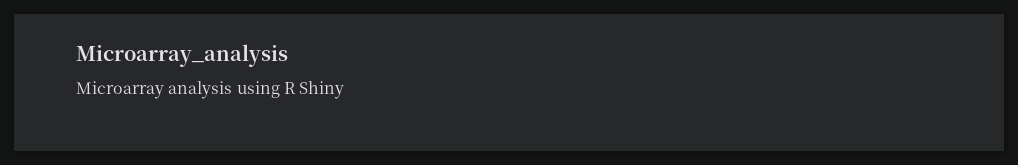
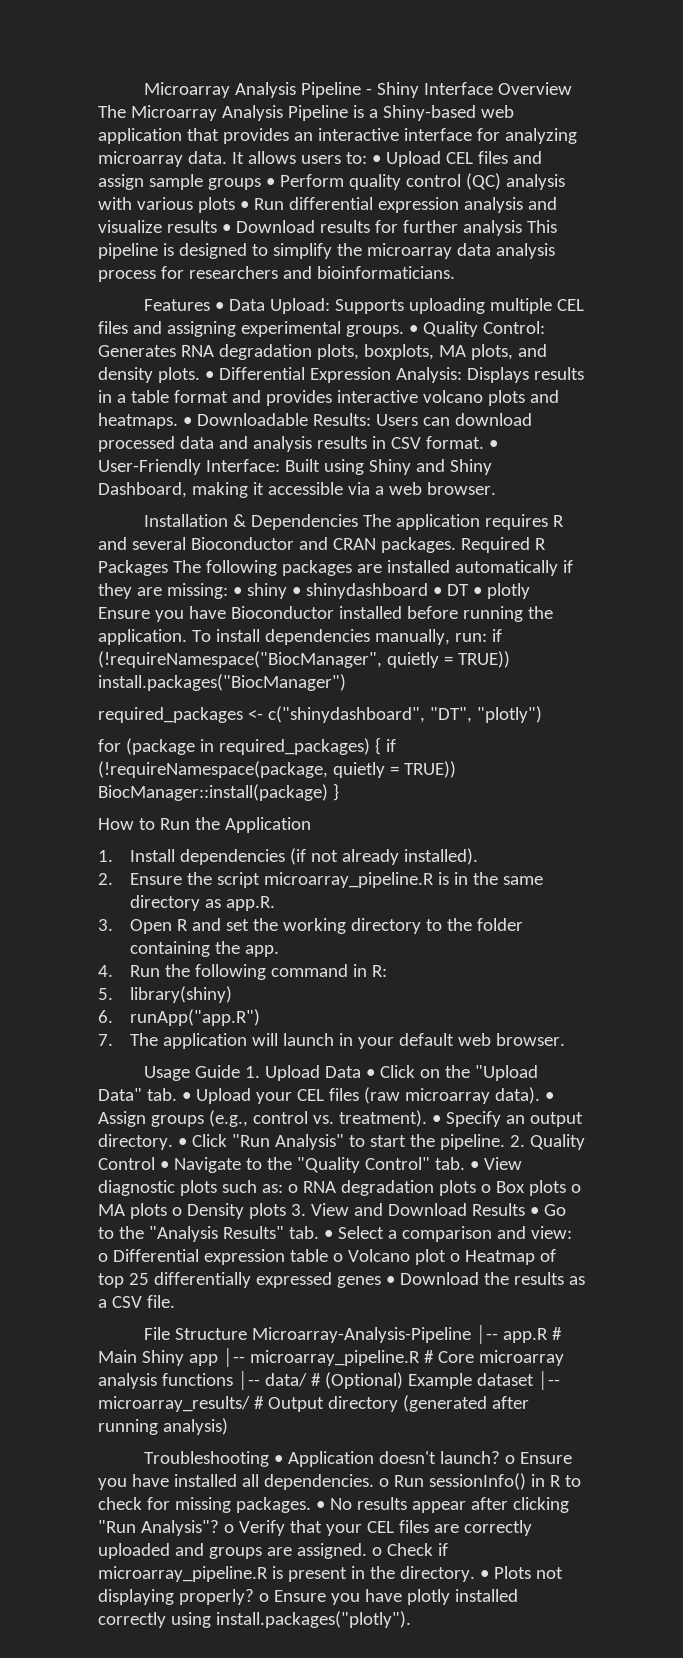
- Microarray_analysis
- Microarray analysis using R Shiny
+ Microarray Analysis Pipeline - Shiny Interface Overview The Microarray Analysis Pipeline is a Shiny-based web application that provides an interactive interface for analyzing microarray data. It allows users to: • Upload CEL files and assign sample groups • Perform quality control (QC) analysis with various plots • Run differential expression analysis and visualize results • Download results for further analysis This pipeline is designed to simplify the microarray data analysis process for researchers and bioinformaticians.
+ Features • Data Upload: Supports uploading multiple CEL files and assigning experimental groups. • Quality Control: Generates RNA degradation plots, boxplots, MA plots, and density plots. • Differential Expression Analysis: Displays results in a table format and provides interactive volcano plots and heatmaps. • Downloadable Results: Users can download processed data and analysis results in CSV format. • User-Friendly Interface: Built using Shiny and Shiny Dashboard, making it accessible via a web browser.
+ Installation & Dependencies The application requires R and several Bioconductor and CRAN packages. Required R Packages The following packages are installed automatically if they are missing: • shiny • shinydashboard • DT • plotly Ensure you have Bioconductor installed before running the application. To install dependencies manually, run: if (!requireNamespace("BiocManager", quietly = TRUE)) install.packages("BiocManager")
+ required_packages <- c("shinydashboard", "DT", "plotly")
+ for (package in required_packages) { if (!requireNamespace(package, quietly = TRUE)) BiocManager::install(package) }
+ How to Run the Application
+ 1. Install dependencies (if not already installed).
+ 2. Ensure the script microarray_pipeline.R is in the same directory as app.R.
+ 3. Open R and set the working directory to the folder containing the app.
+ 4. Run the following command in R:
+ 5. library(shiny)
+ 6. runApp("app.R")
+ 7. The application will launch in your default web browser.
+ Usage Guide 1. Upload Data • Click on the "Upload Data" tab. • Upload your CEL files (raw microarray data). • Assign groups (e.g., control vs. treatment). • Specify an output directory. • Click "Run Analysis" to start the pipeline. 2. Quality Control • Navigate to the "Quality Control" tab. • View diagnostic plots such as: o RNA degradation plots o Box plots o MA plots o Density plots 3. View and Download Results • Go to the "Analysis Results" tab. • Select a comparison and view: o Differential expression table o Volcano plot o Heatmap of top 25 differentially expressed genes • Download the results as a CSV file.
+ File Structure Microarray-Analysis-Pipeline │-- app.R # Main Shiny app │-- microarray_pipeline.R # Core microarray analysis functions │-- data/ # (Optional) Example dataset │-- microarray_results/ # Output directory (generated after running analysis)
+ Troubleshooting • Application doesn't launch? o Ensure you have installed all dependencies. o Run sessionInfo() in R to check for missing packages. • No results appear after clicking "Run Analysis"? o Verify that your CEL files are correctly uploaded and groups are assigned. o Check if microarray_pipeline.R is present in the directory. • Plots not displaying properly? o Ensure you have plotly installed correctly using install.packages("plotly").

